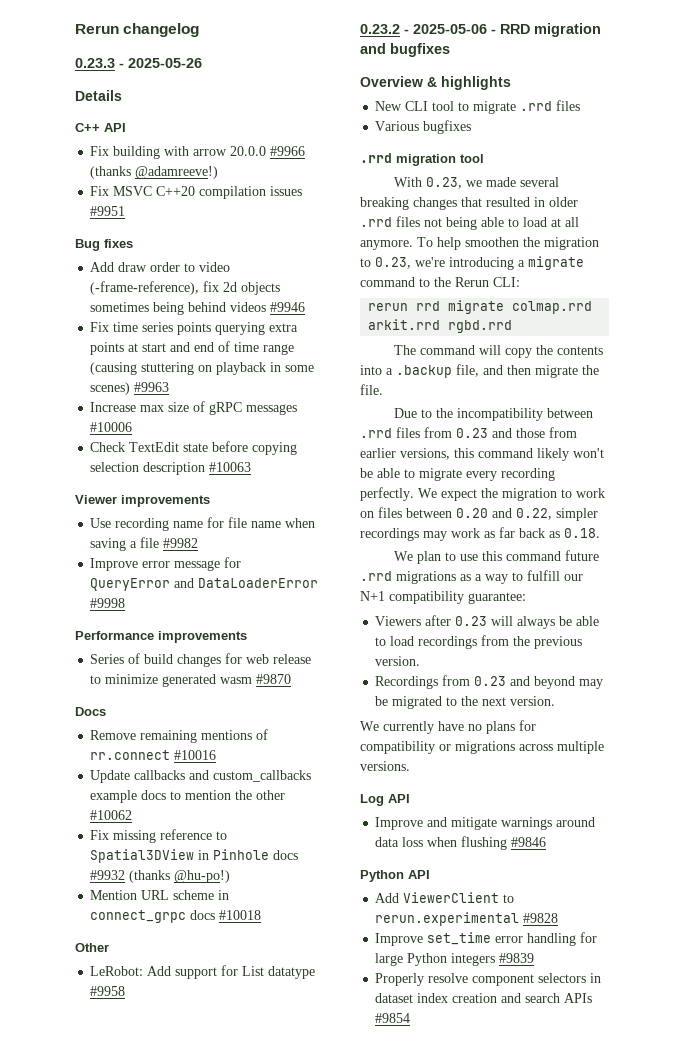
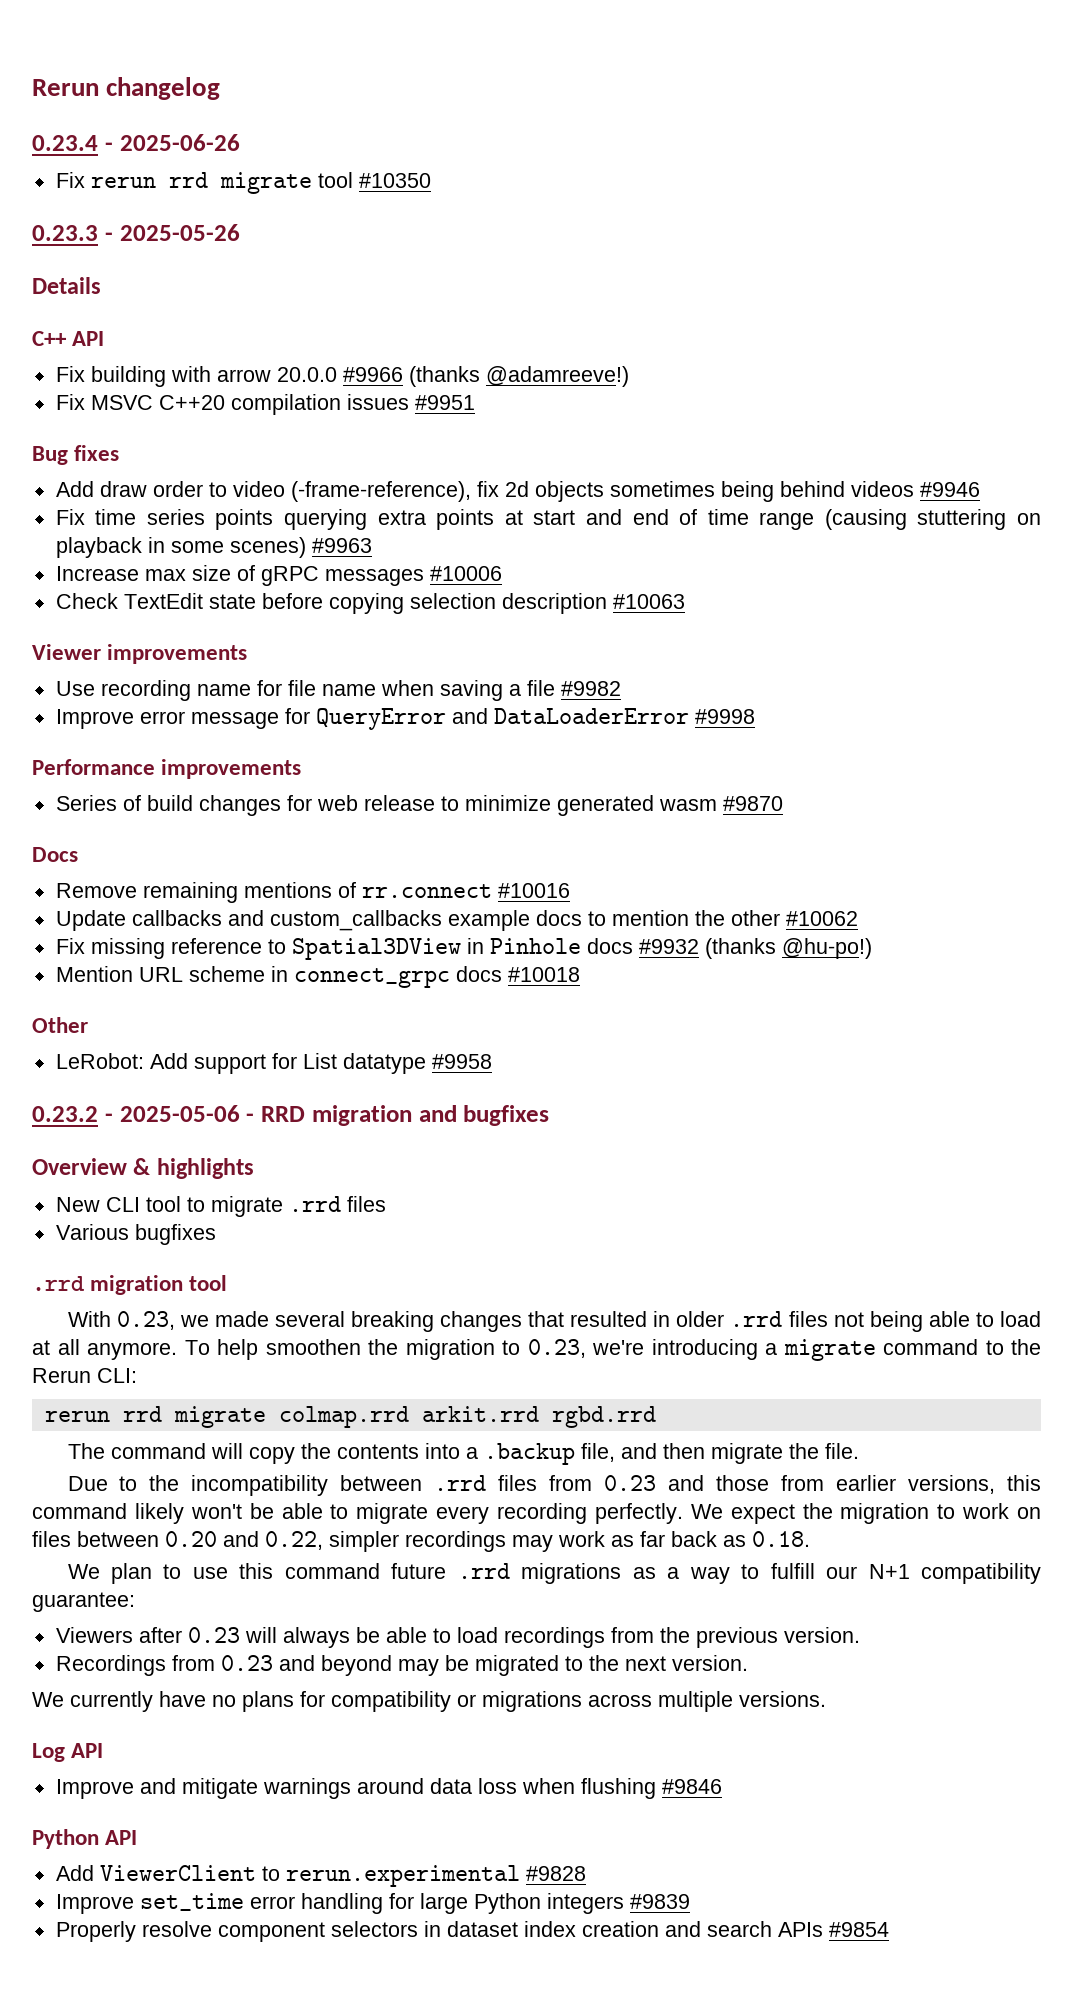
+ 0.23.4 - 2025-06-26
+ Fix rerun rrd migrate tool #10350

